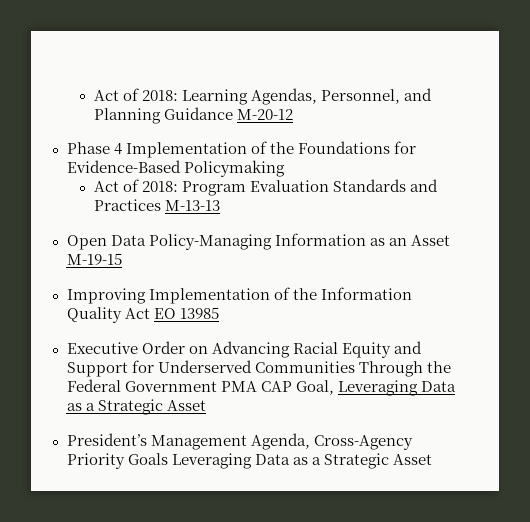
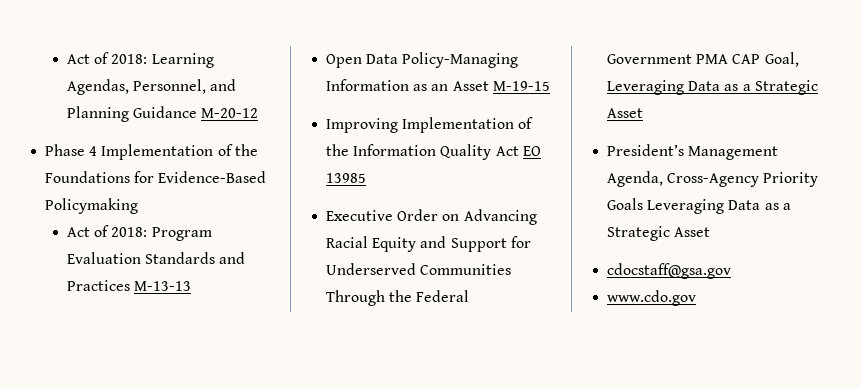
+ cdocstaff@gsa.gov
+ www.cdo.gov

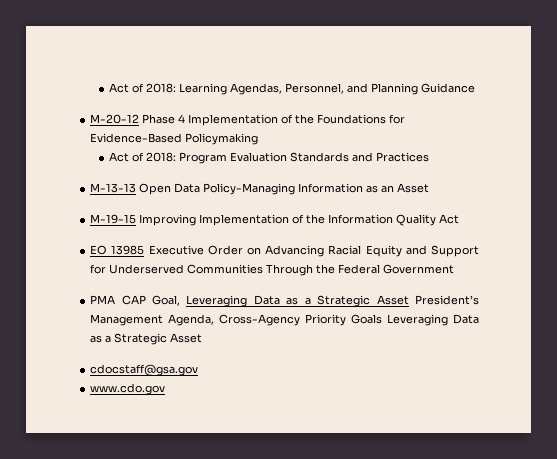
- Act of 2018: Learning Agendas, Personnel, and Planning Guidance M-20-12
- Phase 4 Implementation of the Foundations for Evidence-Based Policymaking
+ Act of 2018: Learning Agendas, Personnel, and Planning Guidance
+ M-20-12 Phase 4 Implementation of the Foundations for Evidence-Based Policymaking
- Program Evaluation Standards and Practices M-13-13
- Open Data Policy-Managing Information as an Asset M-19-15
- Improving Implementation of the Information Quality Act EO 13985
- Executive Order on Advancing Racial Equity and Support for Underserved Communities Through the Federal Government PMA CAP Goal, Leveraging Data as a Strategic Asset
- President’s Management Agenda, Cross-Agency Priority Goals Leveraging Data as a Strategic Asset
+ Program Evaluation Standards and Practices
+ M-13-13 Open Data Policy-Managing Information as an Asset
+ M-19-15 Improving Implementation of the Information Quality Act
+ EO 13985 Executive Order on Advancing Racial Equity and Support for Underserved Communities Through the Federal Government
+ PMA CAP Goal, Leveraging Data as a Strategic Asset President’s Management Agenda, Cross-Agency Priority Goals Leveraging Data as a Strategic Asset

